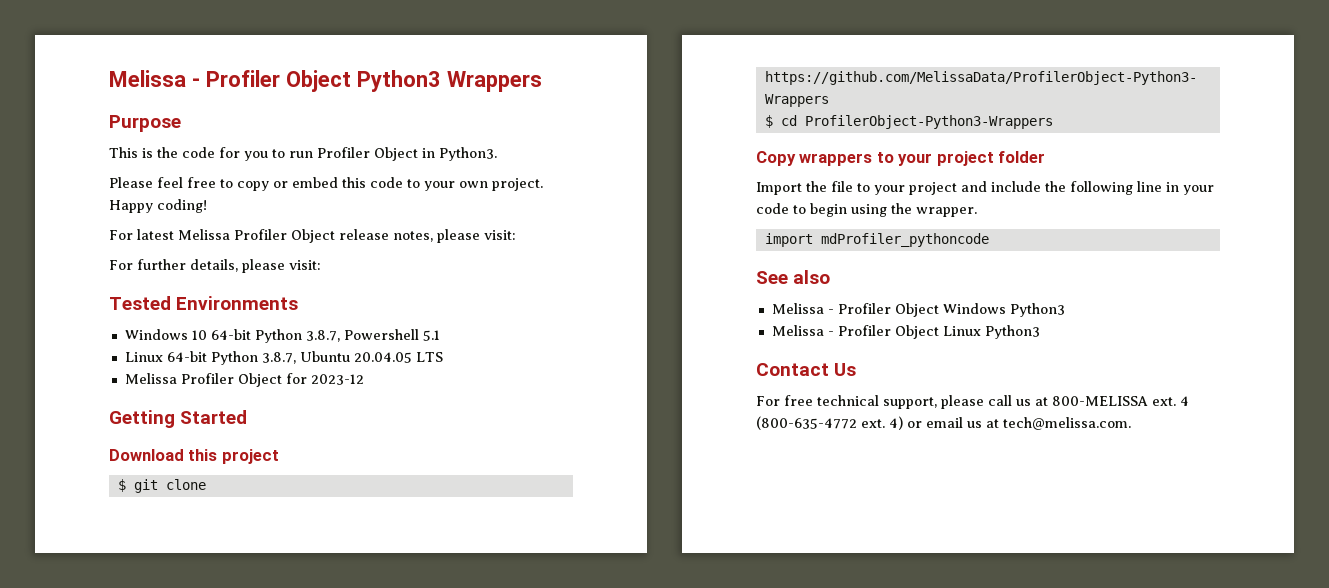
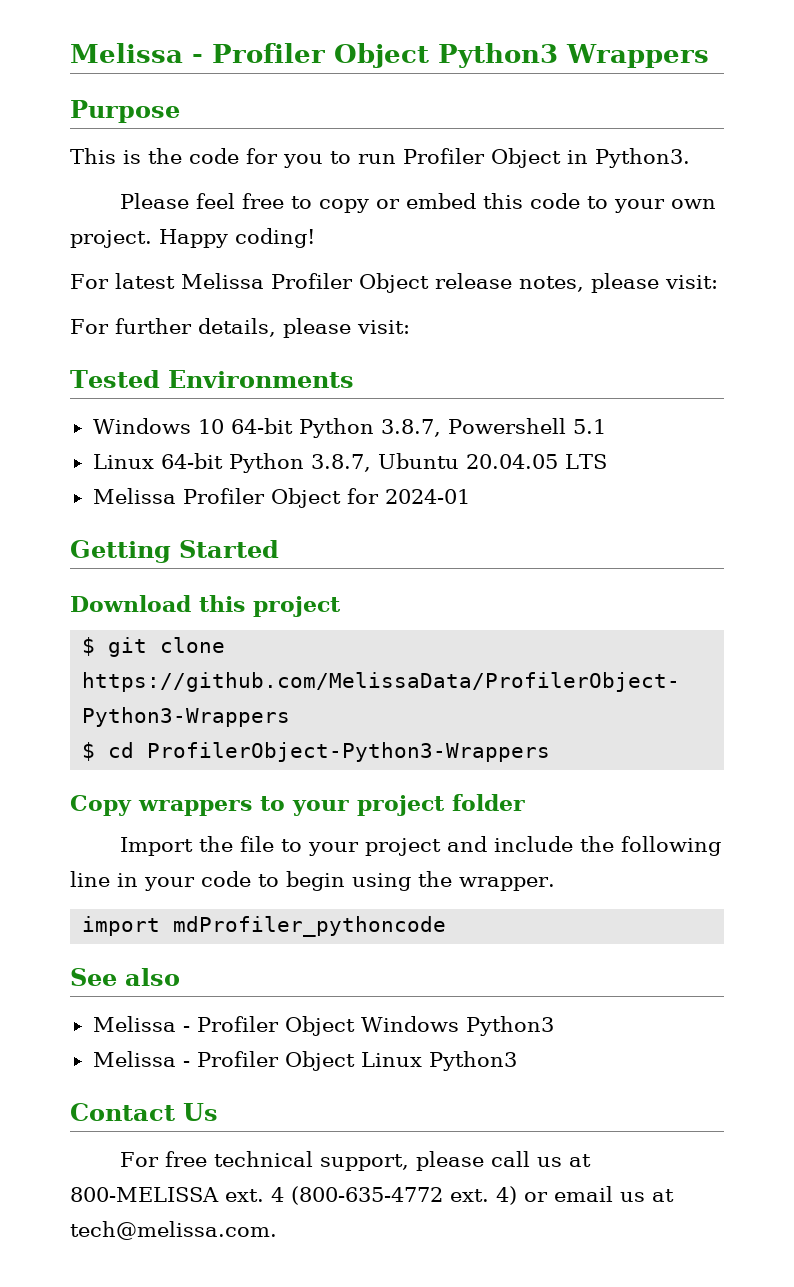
- Melissa Profiler Object for 2023-12
+ Melissa Profiler Object for 2024-01

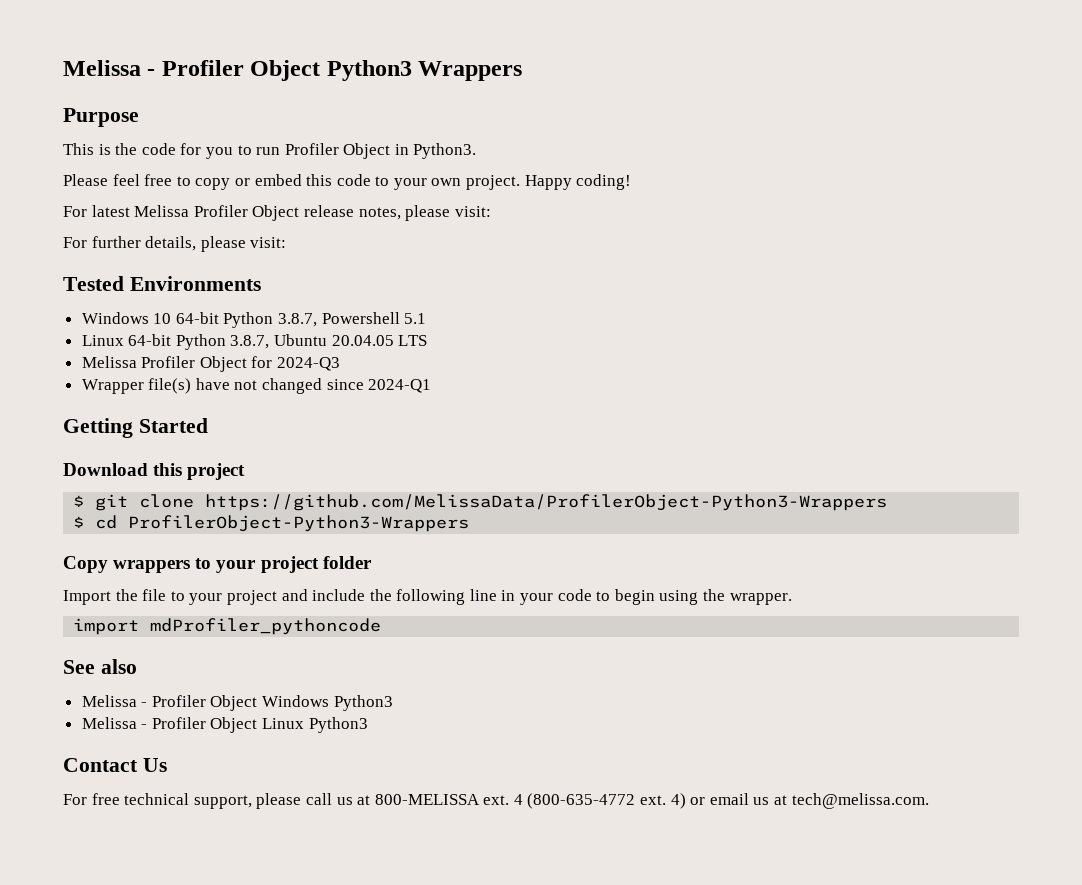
- Melissa Profiler Object for 2024-01
+ Melissa Profiler Object for 2024-Q3
+ Wrapper file(s) have not changed since 2024-Q1

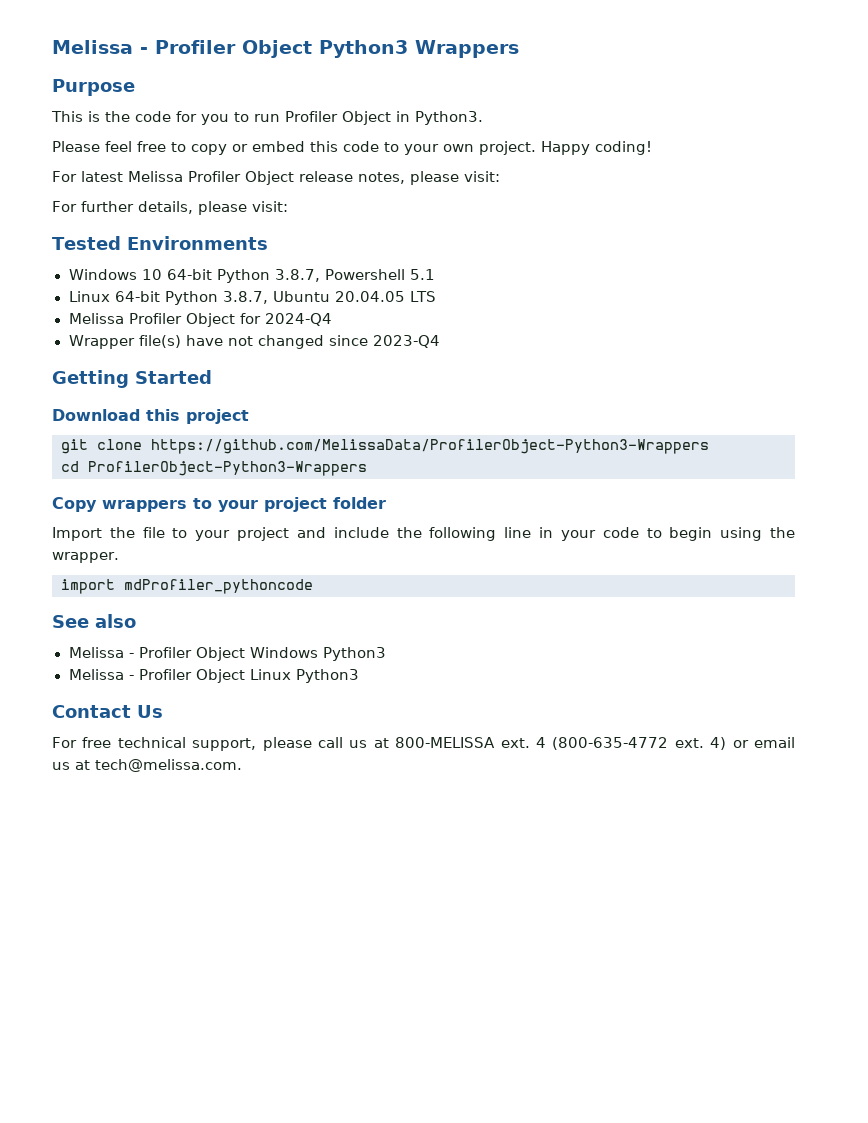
- Melissa Profiler Object for 2024-Q3
+ Melissa Profiler Object for 2024-Q4
- Wrapper file(s) have not changed since 2024-Q1
+ Wrapper file(s) have not changed since 2023-Q4
- $ git clone https://github.com/MelissaData/ProfilerObject-Python3-Wrappers
+ git clone https://github.com/MelissaData/ProfilerObject-Python3-Wrappers
- $ cd ProfilerObject-Python3-Wrappers
+ cd ProfilerObject-Python3-Wrappers

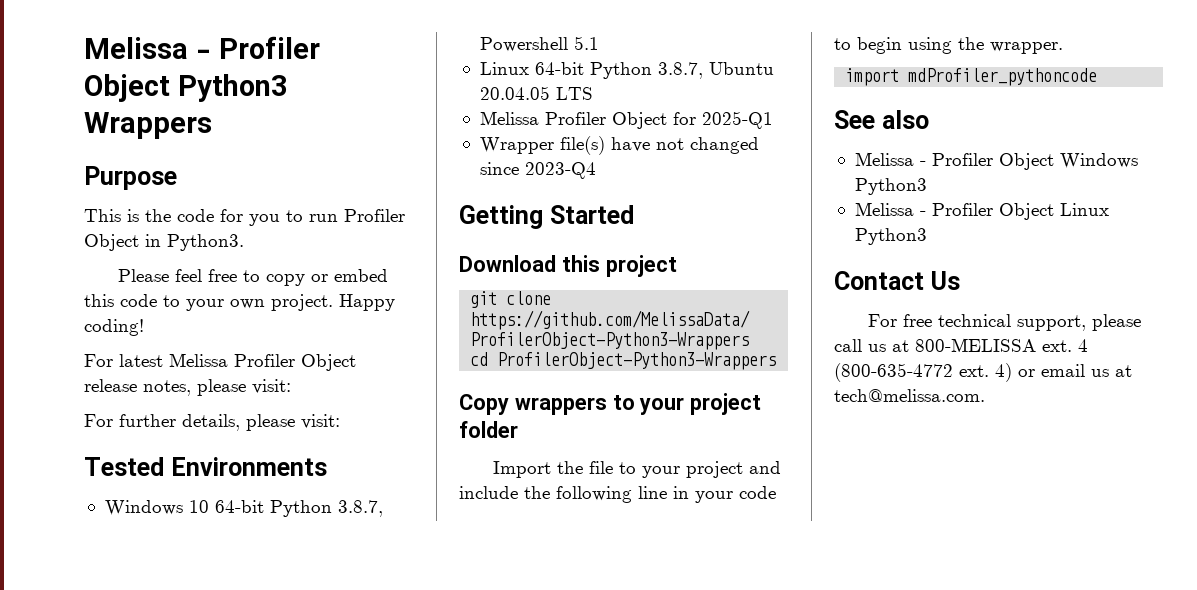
- Melissa Profiler Object for 2024-Q4
+ Melissa Profiler Object for 2025-Q1

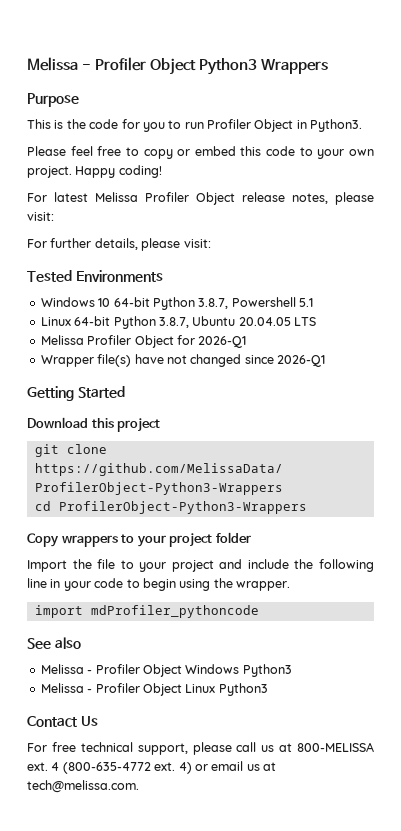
- Melissa Profiler Object for 2025-Q1
+ Melissa Profiler Object for 2026-Q1
- Wrapper file(s) have not changed since 2023-Q4
+ Wrapper file(s) have not changed since 2026-Q1

